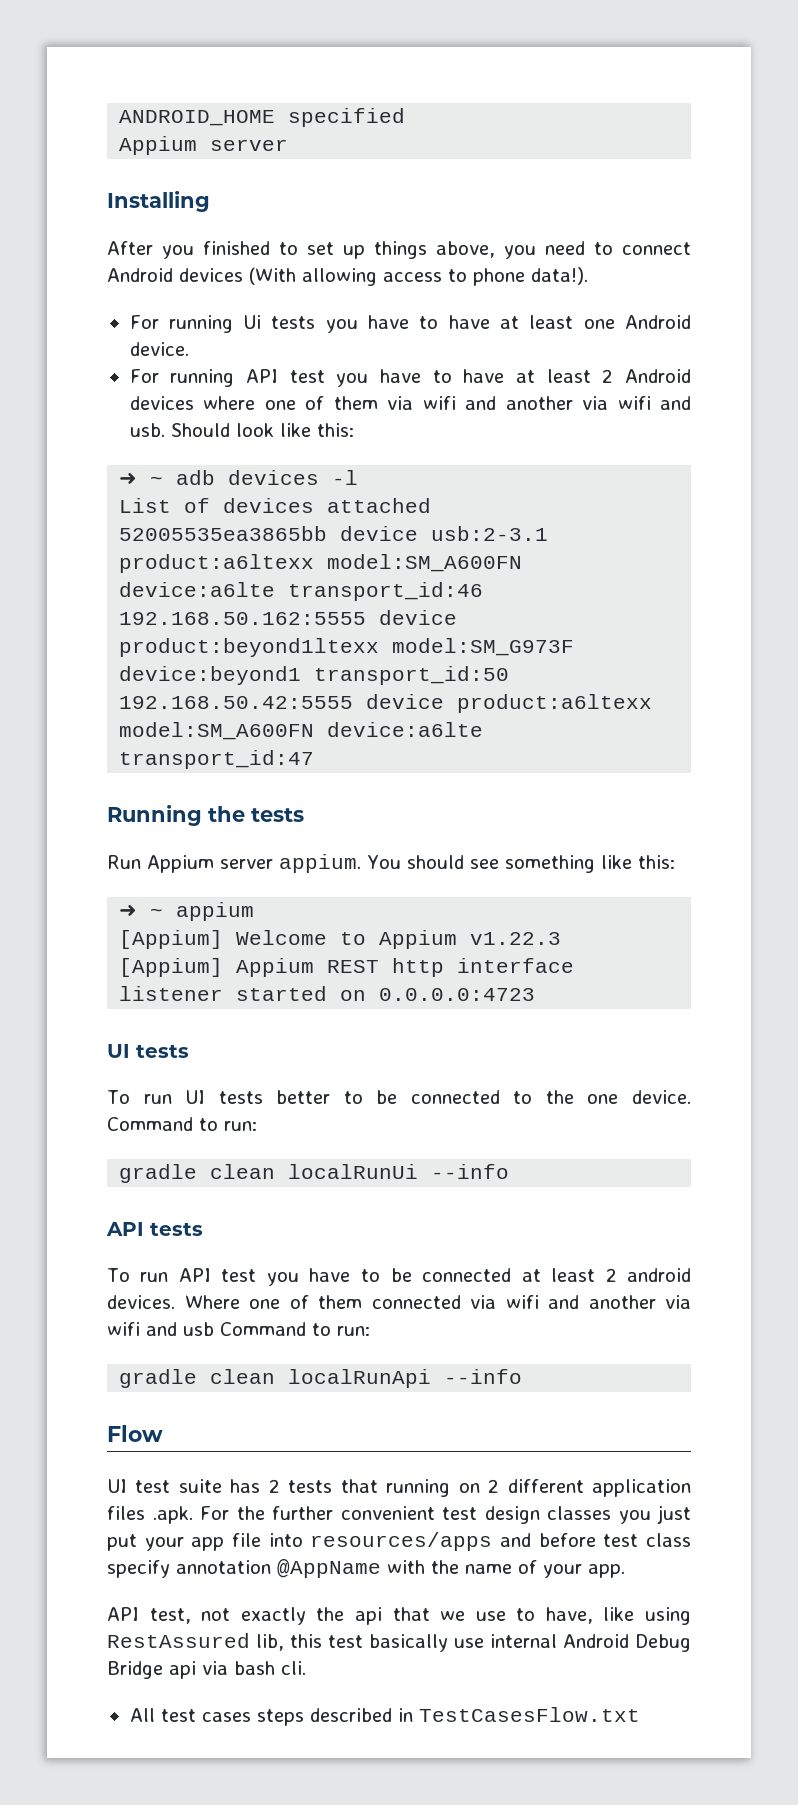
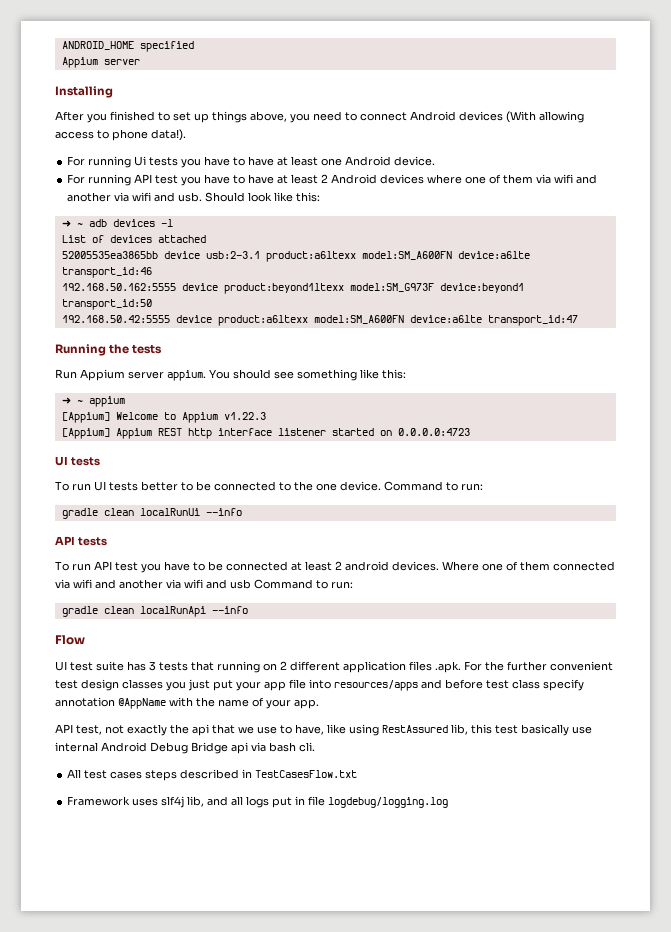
- UI test suite has 2 tests that running on 2 different application files .apk. For the further convenient test design classes you just put your app file into resources/apps and before test class specify annotation @AppName with the name of your app.
+ UI test suite has 3 tests that running on 2 different application files .apk. For the further convenient test design classes you just put your app file into resources/apps and before test class specify annotation @AppName with the name of your app.
+ Framework uses slf4j lib, and all logs put in file logdebug/logging.log

